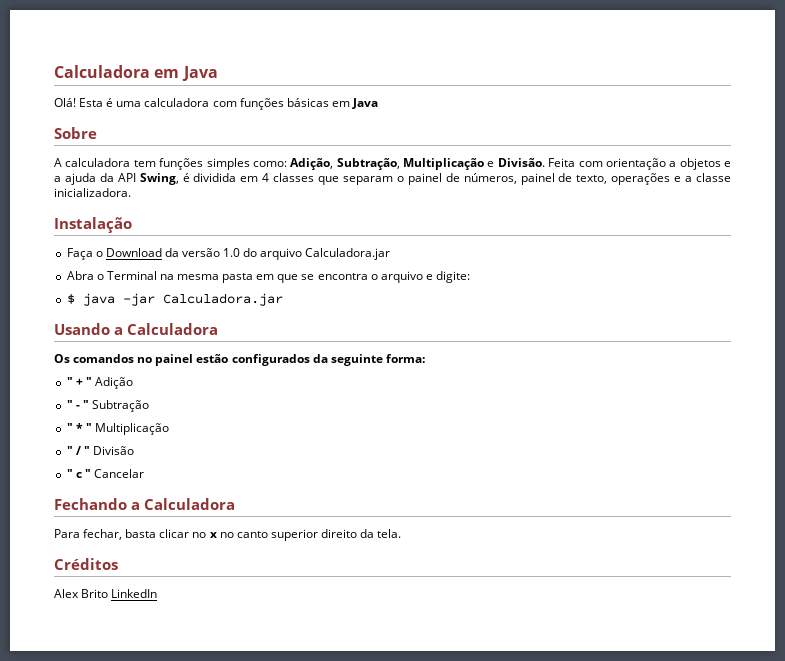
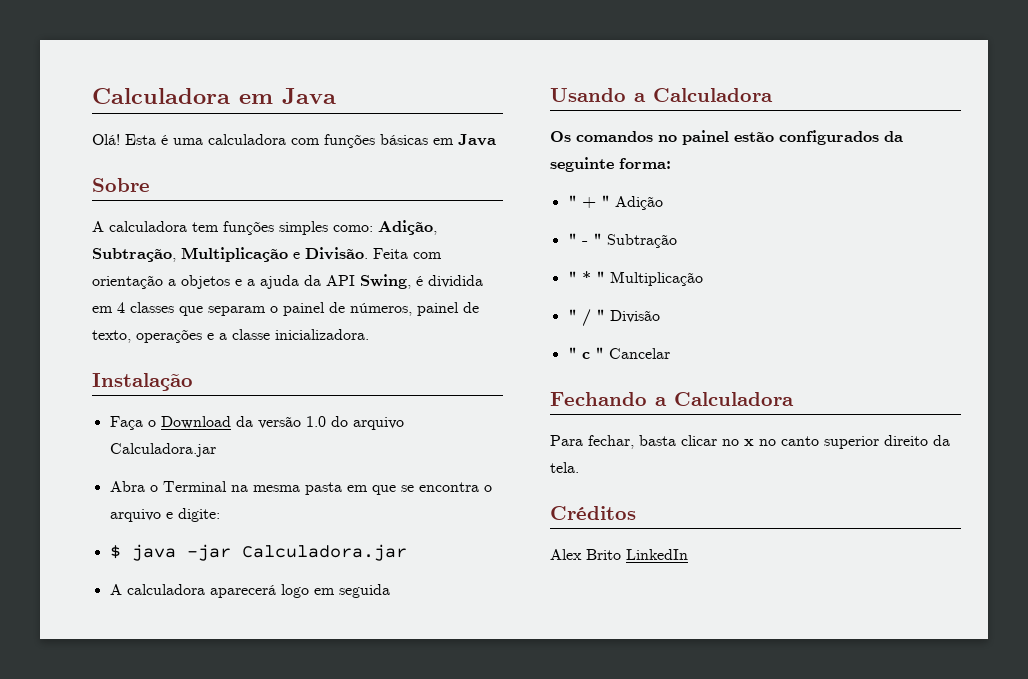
+ A calculadora aparecerá logo em seguida

